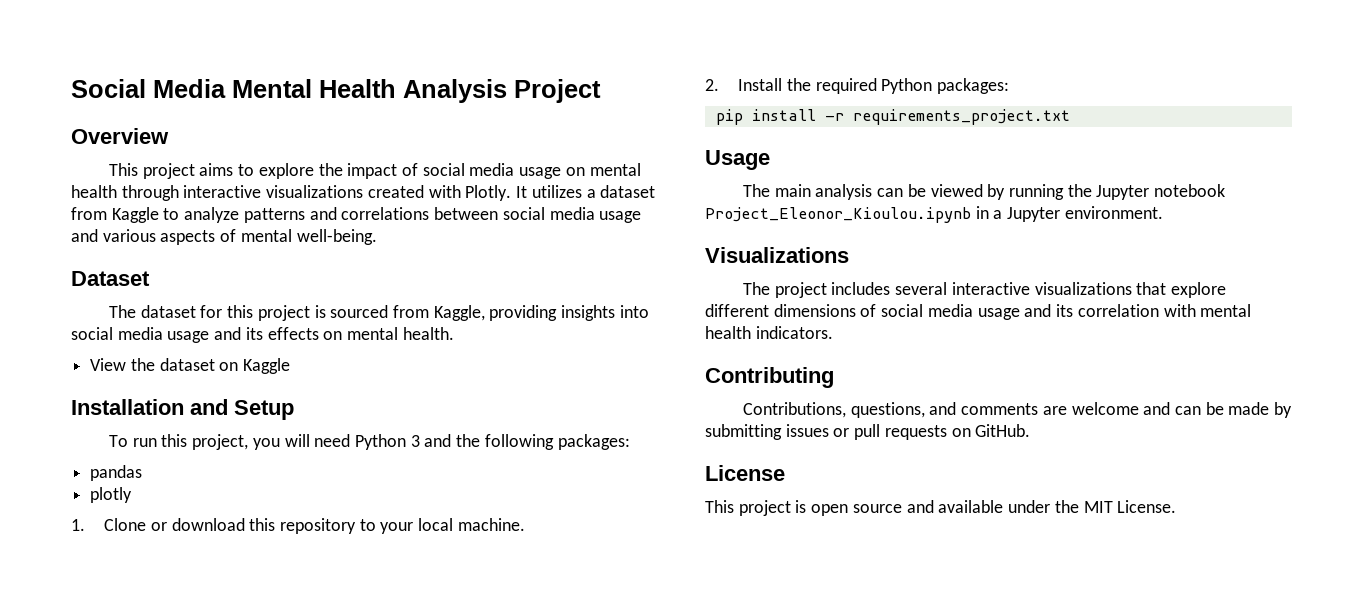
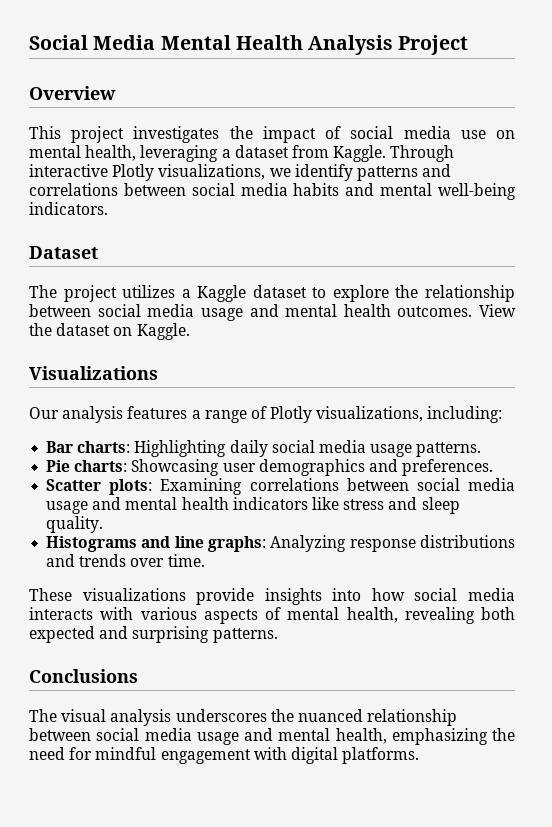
- This project aims to explore the impact of social media usage on mental health through interactive visualizations created with Plotly. It utilizes a dataset from Kaggle to analyze patterns and correlations between social media usage and various aspects of mental well-being.
+ This project investigates the impact of social media use on mental health, leveraging a dataset from Kaggle. Through interactive Plotly visualizations, we identify patterns and correlations between social media habits and mental well-being indicators.
  Dataset
- The dataset for this project is sourced from Kaggle, providing insights into social media usage and its effects on mental health.
- View the dataset on Kaggle
- Installation and Setup
- To run this project, you will need Python 3 and the following packages:
- pandas
- plotly
- 1. Clone or download this repository to your local machine.
- 2. Install the required Python packages:
- pip install -r requirements_project.txt
- Usage
- The main analysis can be viewed by running the Jupyter notebook Project_Eleonor_Kioulou.ipynb in a Jupyter environment.
+ The project utilizes a Kaggle dataset to explore the relationship between social media usage and mental health outcomes. View the dataset on Kaggle.
  Visualizations
- The project includes several interactive visualizations that explore different dimensions of social media usage and its correlation with mental health indicators.
- Contributing
- Contributions, questions, and comments are welcome and can be made by submitting issues or pull requests on GitHub.
- License
- This project is open source and available under the MIT License.
+ Our analysis features a range of Plotly visualizations, including:
+ Bar charts: Highlighting daily social media usage patterns.
+ Pie charts: Showcasing user demographics and preferences.
+ Scatter plots: Examining correlations between social media usage and mental health indicators like stress and sleep quality.
+ Histograms and line graphs: Analyzing response distributions and trends over time.
+ These visualizations provide insights into how social media interacts with various aspects of mental health, revealing both expected and surprising patterns.
+ Conclusions
+ The visual analysis underscores the nuanced relationship between social media usage and mental health, emphasizing the need for mindful engagement with digital platforms.

